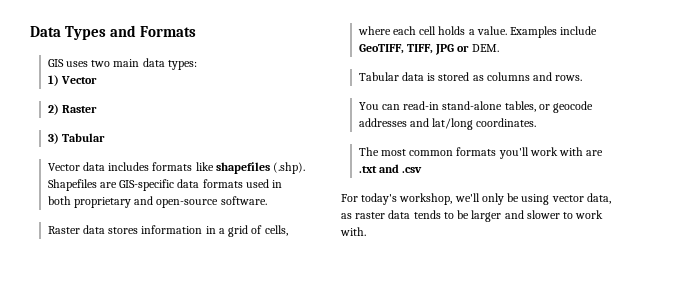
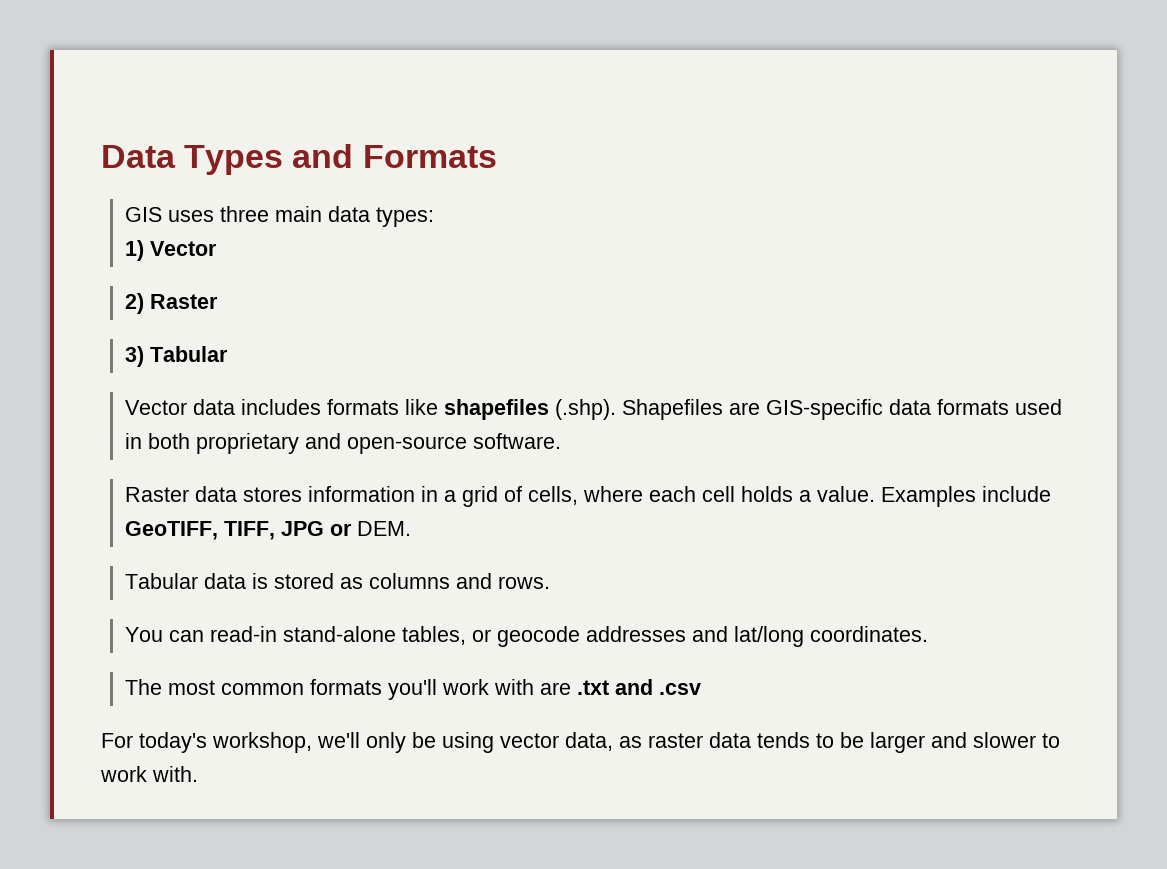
- GIS uses two main data types:
+ GIS uses three main data types:

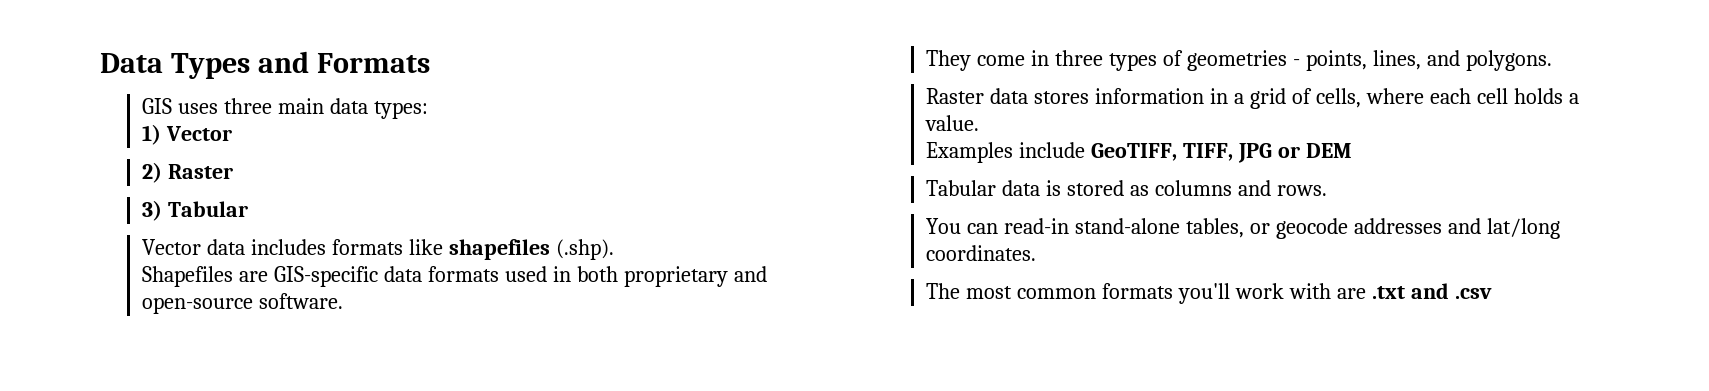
- Vector data includes formats like shapefiles (.shp). Shapefiles are GIS-specific data formats used in both proprietary and open-source software.
+ Vector data includes formats like shapefiles (.shp).
+ Shapefiles are GIS-specific data formats used in both proprietary and open-source software.
+ They come in three types of geometries - points, lines, and polygons.
- Raster data stores information in a grid of cells, where each cell holds a value. Examples include GeoTIFF, TIFF, JPG or DEM.
+ Raster data stores information in a grid of cells, where each cell holds a value.
+ Examples include GeoTIFF, TIFF, JPG or DEM
- For today's workshop, we'll only be using vector data, as raster data tends to be larger and slower to work with.

